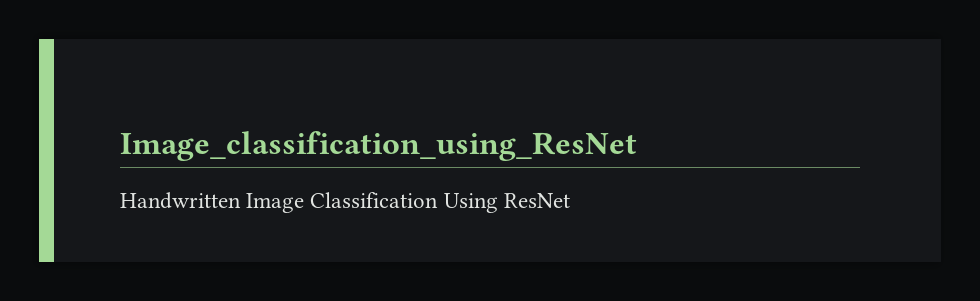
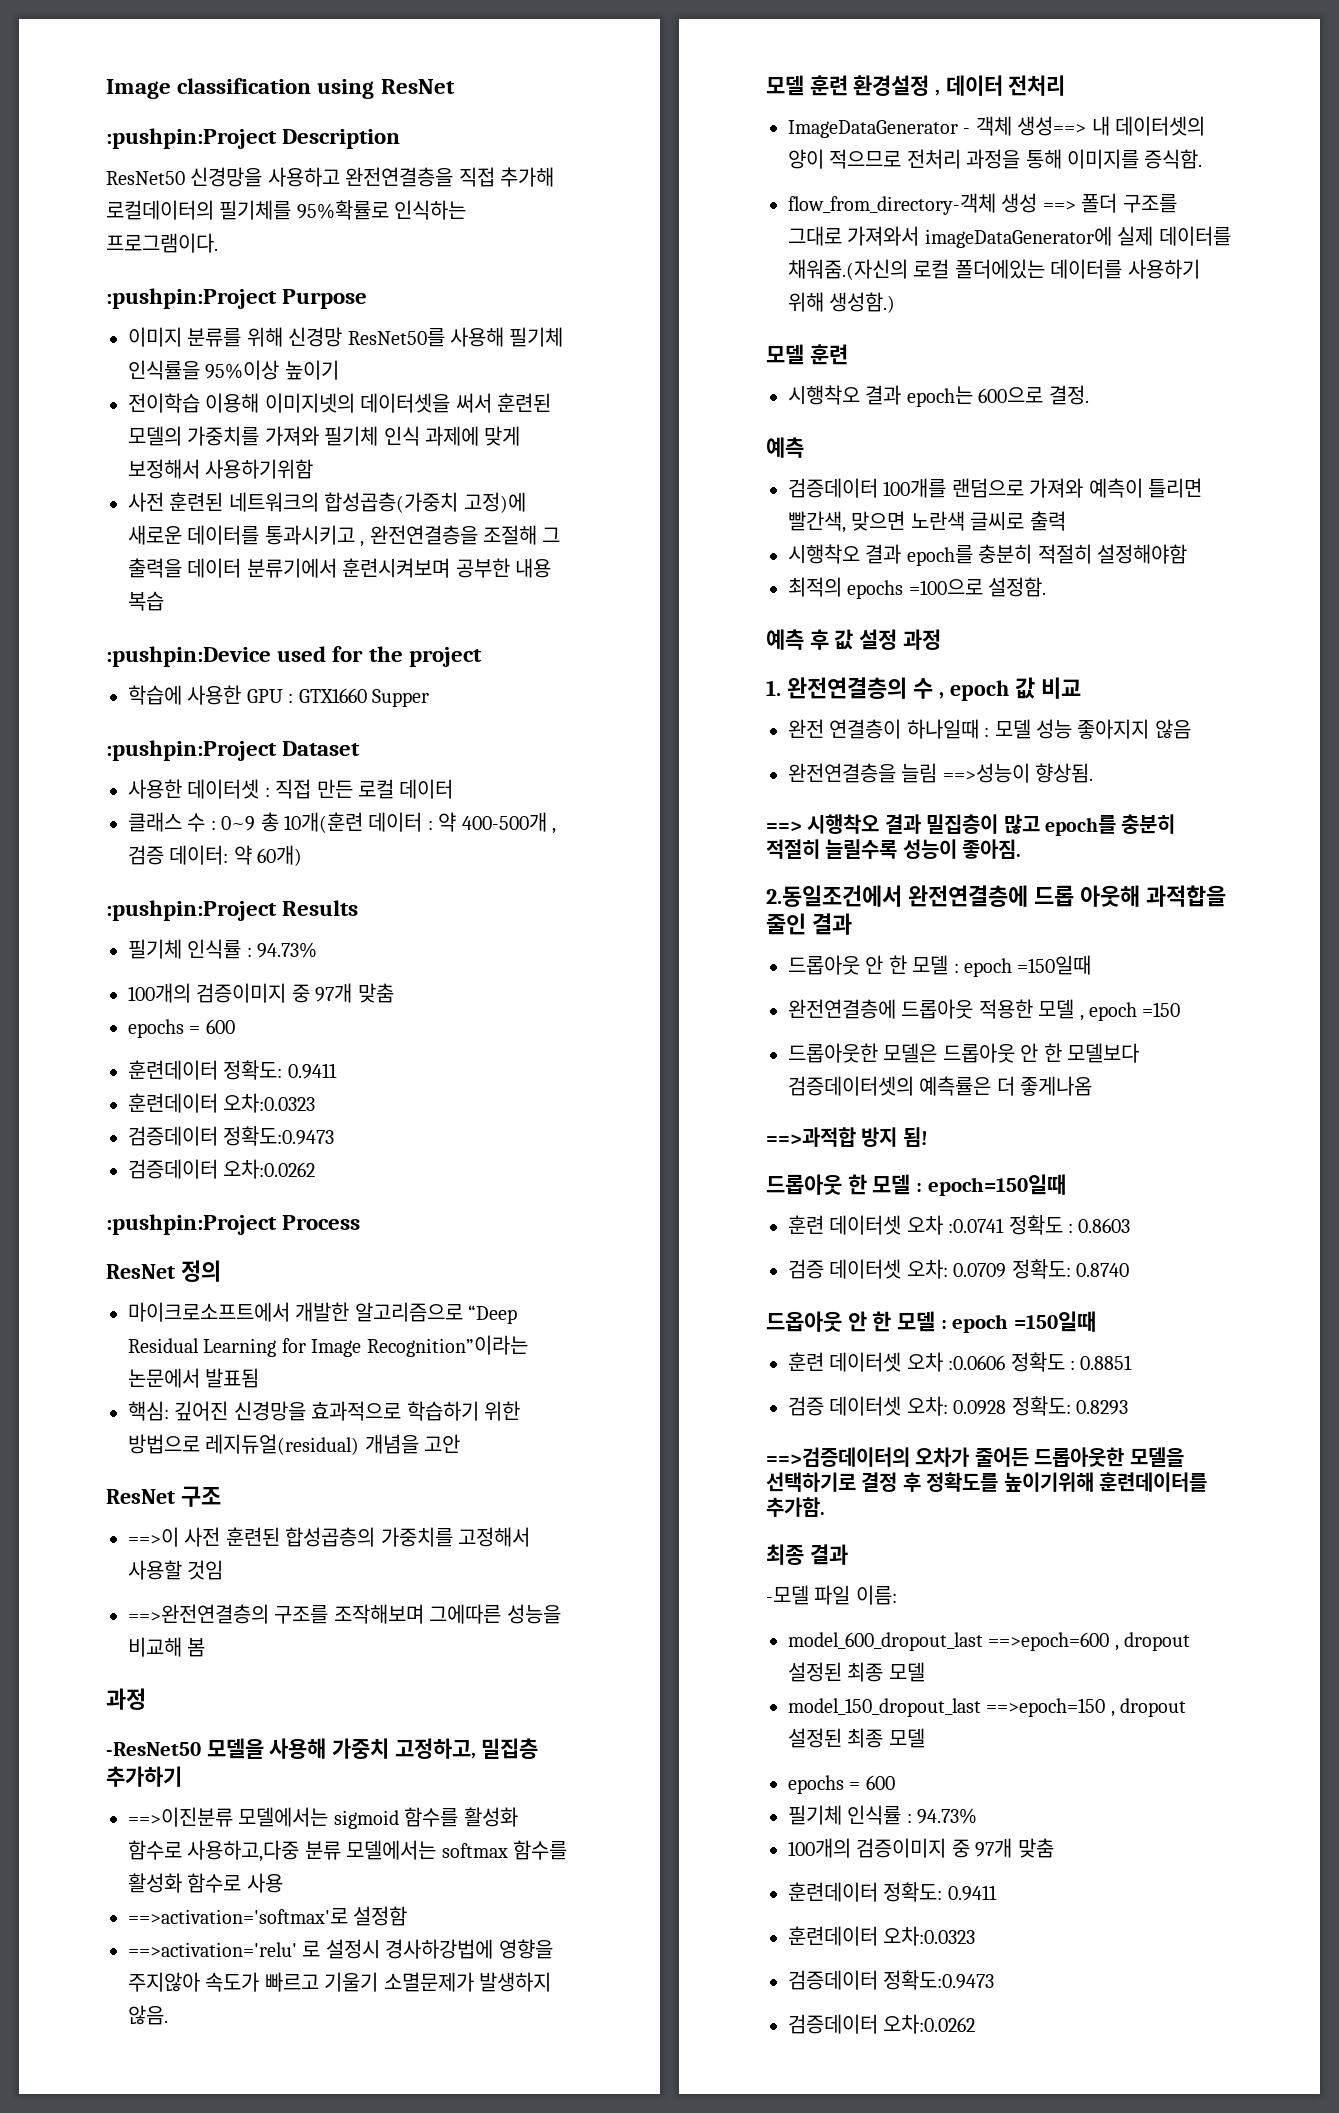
- Image_classification_using_ResNet
- Handwritten Image Classification Using ResNet
+ Image classification using ResNet
+ :pushpin:Project Description
+ ResNet50 신경망을 사용하고 완전연결층을 직접 추가해 로컬데이터의 필기체를 95%확률로 인식하는 프로그램이다.
+ :pushpin:Project Purpose
+ 이미지 분류를 위해 신경망 ResNet50를 사용해 필기체 인식률을 95%이상 높이기
+ 전이학습 이용해 이미지넷의 데이터셋을 써서 훈련된 모델의 가중치를 가져와 필기체 인식 과제에 맞게 보정해서 사용하기위함
+ 사전 훈련된 네트워크의 합성곱층(가중치 고정)에 새로운 데이터를 통과시키고 , 완전연결층을 조절해 그 출력을 데이터 분류기에서 훈련시켜보며 공부한 내용 복습
+ :pushpin:Device used for the project
+ 학습에 사용한 GPU : GTX1660 Supper
+ :pushpin:Project Dataset
+ 사용한 데이터셋 : 직접 만든 로컬 데이터
+ 클래스 수 : 0~9 총 10개(훈련 데이터 : 약 400-500개 , 검증 데이터: 약 60개)
+ :pushpin:Project Results
+ 필기체 인식률 : 94.73%
+ 100개의 검증이미지 중 97개 맞춤
+ epochs = 600
+ 훈련데이터 정확도: 0.9411
+ 훈련데이터 오차:0.0323
+ 검증데이터 정확도:0.9473
+ 검증데이터 오차:0.0262
+ :pushpin:Project Process
+ ResNet 정의
+ 마이크로소프트에서 개발한 알고리즘으로 “Deep Residual Learning for Image Recognition”이라는 논문에서 발표됨
+ 핵심: 깊어진 신경망을 효과적으로 학습하기 위한 방법으로 레지듀얼(residual) 개념을 고안
+ ResNet 구조
+ ==>이 사전 훈련된 합성곱층의 가중치를 고정해서 사용할 것임
+ ==>완전연결층의 구조를 조작해보며 그에따른 성능을 비교해 봄
+ 과정
+ -ResNet50 모델을 사용해 가중치 고정하고, 밀집층 추가하기
+ ==>이진분류 모델에서는 sigmoid 함수를 활성화 함수로 사용하고,다중 분류 모델에서는 softmax 함수를 활성화 함수로 사용
+ ==>activation='softmax'로 설정함
+ ==>activation='relu' 로 설정시 경사하강법에 영향을 주지않아 속도가 빠르고 기울기 소멸문제가 발생하지 않음.
+ 모델 훈련 환경설정 , 데이터 전처리
+ ImageDataGenerator - 객체 생성==> 내 데이터셋의 양이 적으므로 전처리 과정을 통해 이미지를 증식함.
+ flow_from_directory-객체 생성 ==> 폴더 구조를 그대로 가져와서 imageDataGenerator에 실제 데이터를 채워줌.(자신의 로컬 폴더에있는 데이터를 사용하기 위해 생성함.)
+ 모델 훈련
+ 시행착오 결과 epoch는 600으로 결정.
+ 예측
+ 검증데이터 100개를 랜덤으로 가져와 예측이 틀리면 빨간색, 맞으면 노란색 글씨로 출력
+ 시행착오 결과 epoch를 충분히 적절히 설정해야함
+ 최적의 epochs =100으로 설정함.
+ 예측 후 값 설정 과정
+ 1. 완전연결층의 수 , epoch 값 비교
+ 완전 연결층이 하나일때 : 모델 성능 좋아지지 않음
+ 완전연결층을 늘림 ==>성능이 향상됨.
+ ==> 시행착오 결과 밀집층이 많고 epoch를 충분히 적절히 늘릴수록 성능이 좋아짐.
+ 2.동일조건에서 완전연결층에 드롭 아웃해 과적합을 줄인 결과
+ 드롭아웃 안 한 모델 : epoch =150일때
+ 완전연결층에 드롭아웃 적용한 모델 , epoch =150
+ 드롭아웃한 모델은 드롭아웃 안 한 모델보다 검증데이터셋의 예측률은 더 좋게나옴
+ ==>과적합 방지 됨!
+ 드롭아웃 한 모델 : epoch=150일때
+ 훈련 데이터셋 오차 :0.0741 정확도 : 0.8603
+ 검증 데이터셋 오차: 0.0709 정확도: 0.8740
+ 드옵아웃 안 한 모델 : epoch =150일때
+ 훈련 데이터셋 오차 :0.0606 정확도 : 0.8851
+ 검증 데이터셋 오차: 0.0928 정확도: 0.8293
+ ==>검증데이터의 오차가 줄어든 드롭아웃한 모델을 선택하기로 결정 후 정확도를 높이기위해 훈련데이터를 추가함.
+ 최종 결과
+ -모델 파일 이름:
+ model_600_dropout_last ==>epoch=600 , dropout 설정된 최종 모델
+ model_150_dropout_last ==>epoch=150 , dropout 설정된 최종 모델
+ epochs = 600
+ 필기체 인식률 : 94.73%
+ 100개의 검증이미지 중 97개 맞춤
+ 훈련데이터 정확도: 0.9411
+ 훈련데이터 오차:0.0323
+ 검증데이터 정확도:0.9473
+ 검증데이터 오차:0.0262

